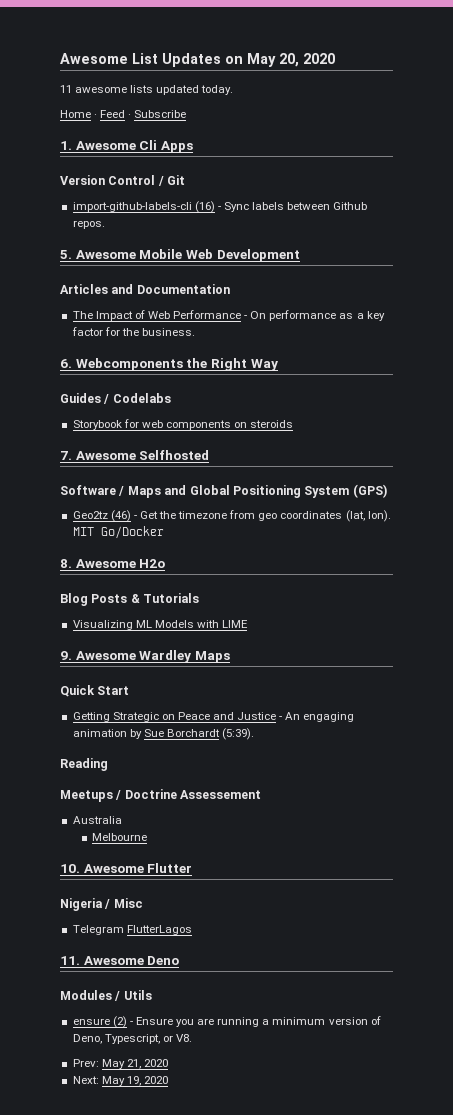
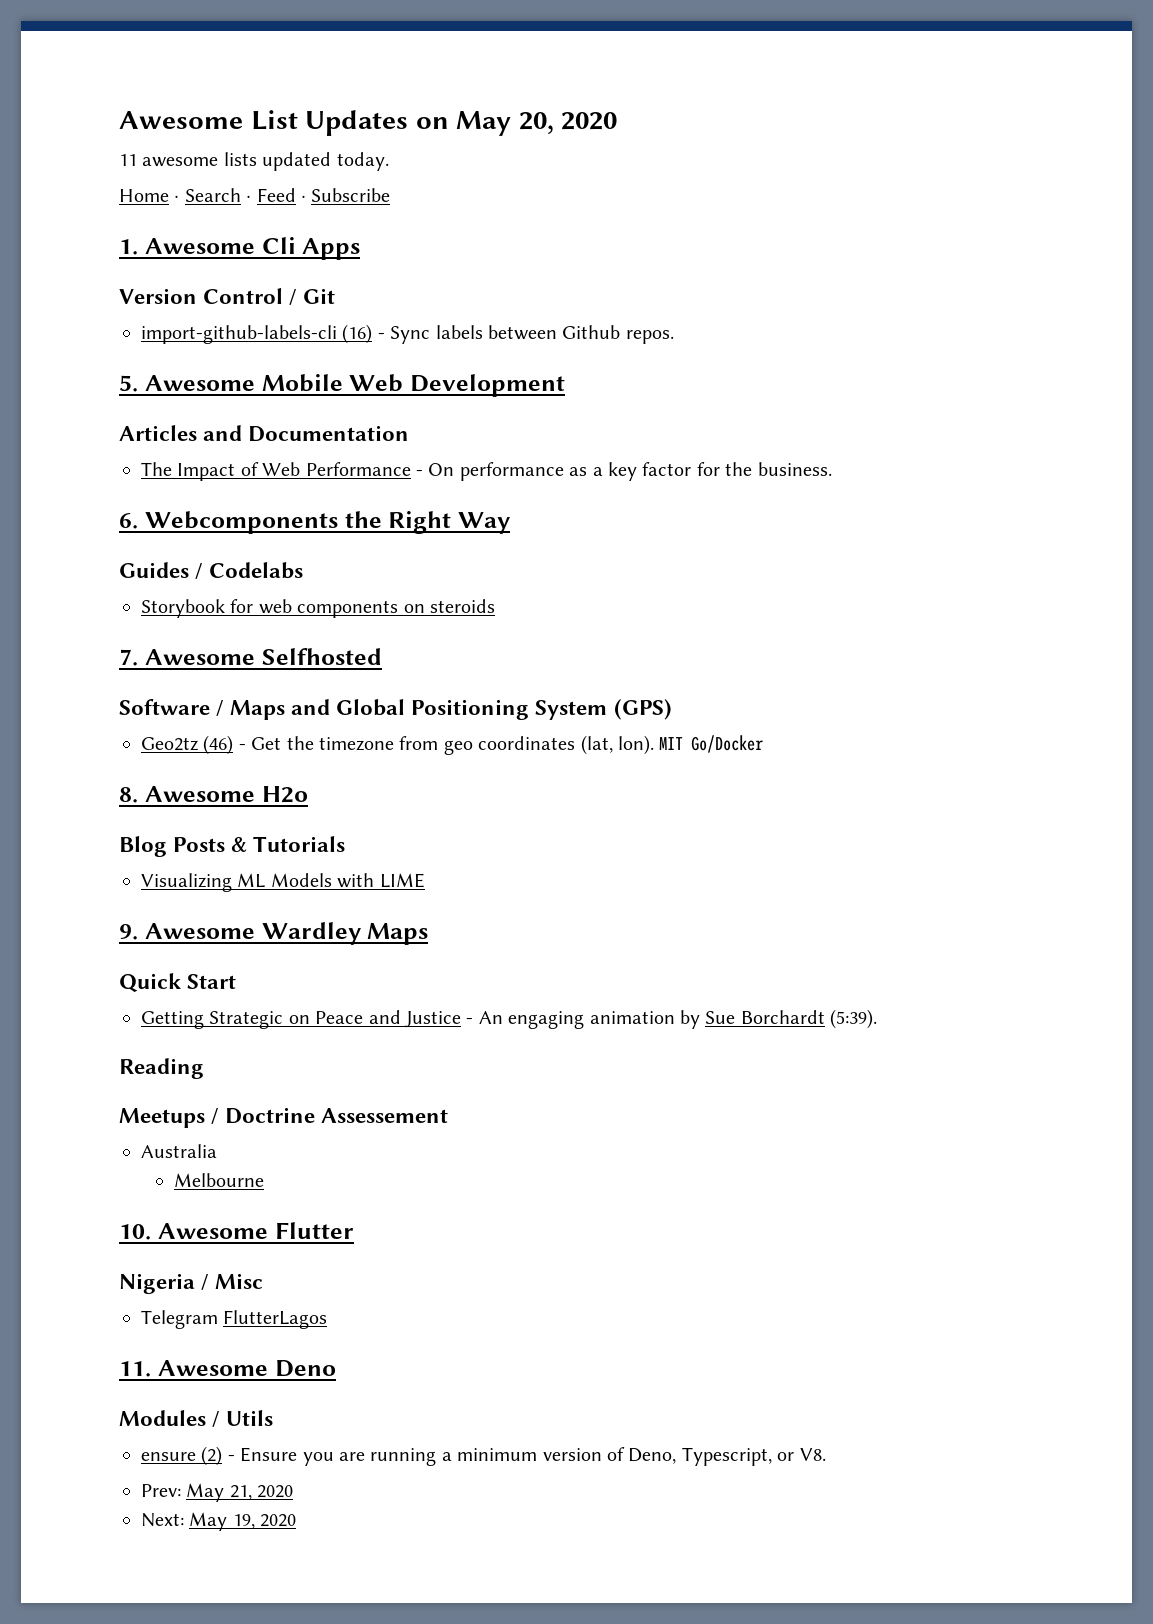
- Home · Feed · Subscribe
+ Home · Search · Feed · Subscribe

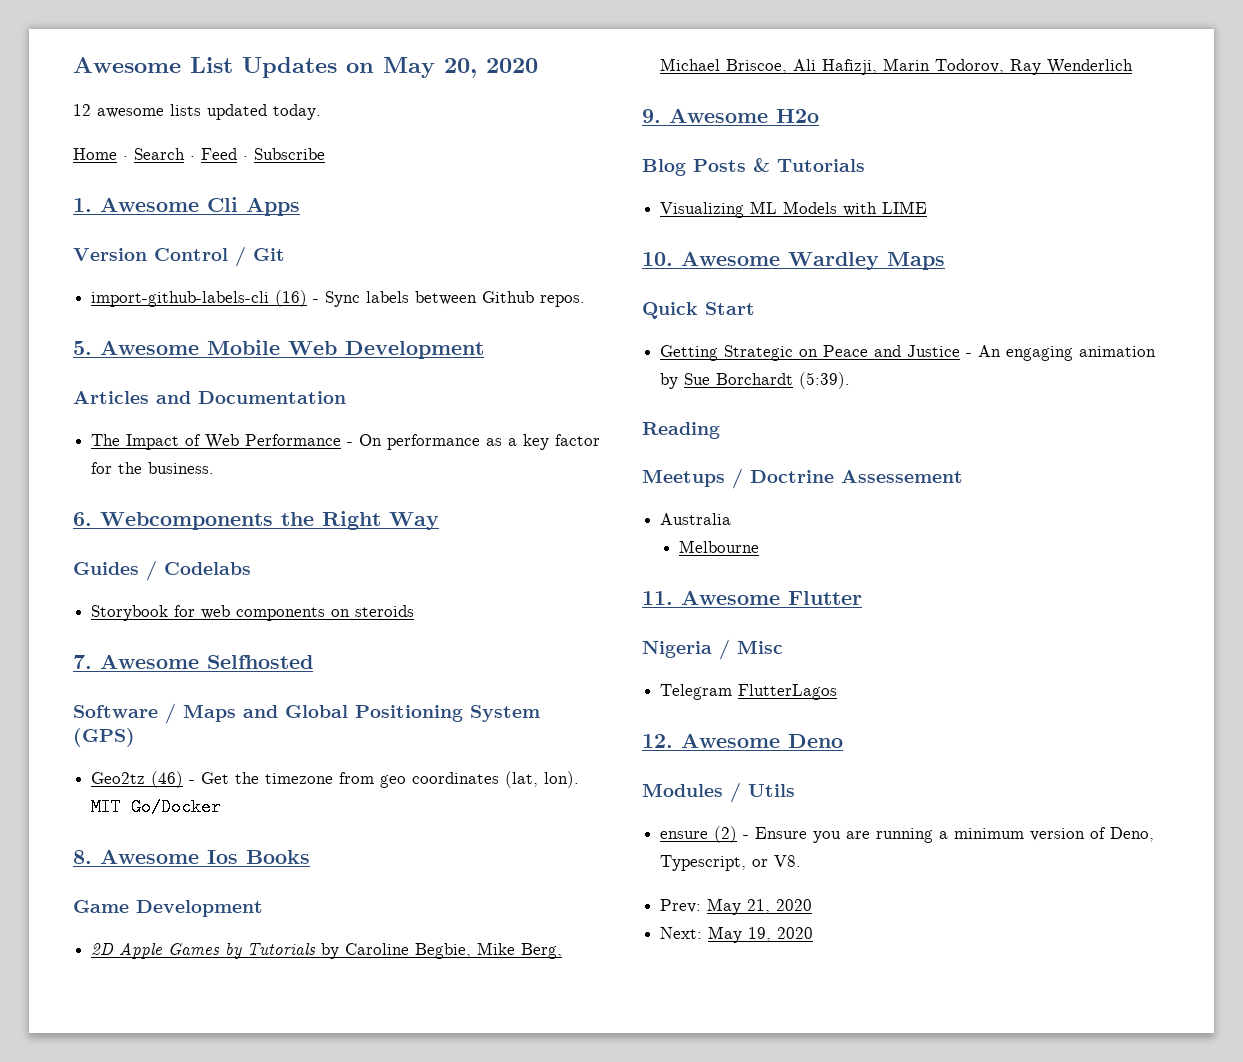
- 11 awesome lists updated today.
+ 12 awesome lists updated today.
- 8. Awesome H2o
+ 8. Awesome Ios Books
+ Game Development
+ 2D Apple Games by Tutorials by Caroline Begbie, Mike Berg, Michael Briscoe, Ali Hafizji, Marin Todorov, Ray Wenderlich
+ 9. Awesome H2o
- 9. Awesome Wardley Maps
+ 10. Awesome Wardley Maps
- 10. Awesome Flutter
+ 11. Awesome Flutter
- 11. Awesome Deno
+ 12. Awesome Deno

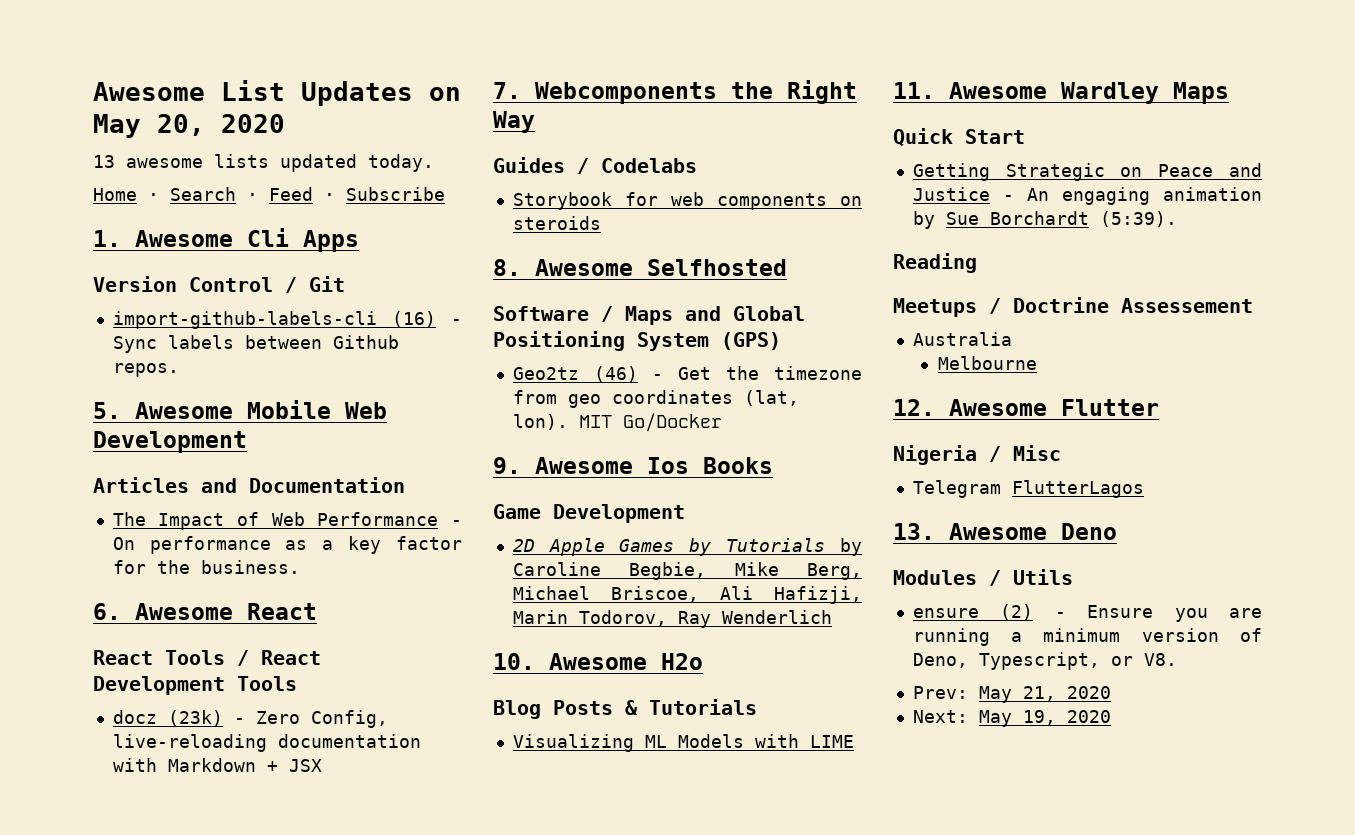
- 12 awesome lists updated today.
+ 13 awesome lists updated today.
- 6. Webcomponents the Right Way
+ 6. Awesome React
+ React Tools / React Development Tools
+ docz (23k) - Zero Config, live-reloading documentation with Markdown + JSX
+ 7. Webcomponents the Right Way
- 7. Awesome Selfhosted
+ 8. Awesome Selfhosted
- 8. Awesome Ios Books
+ 9. Awesome Ios Books
- 9. Awesome H2o
+ 10. Awesome H2o
- 10. Awesome Wardley Maps
+ 11. Awesome Wardley Maps
- 11. Awesome Flutter
+ 12. Awesome Flutter
- 12. Awesome Deno
+ 13. Awesome Deno

